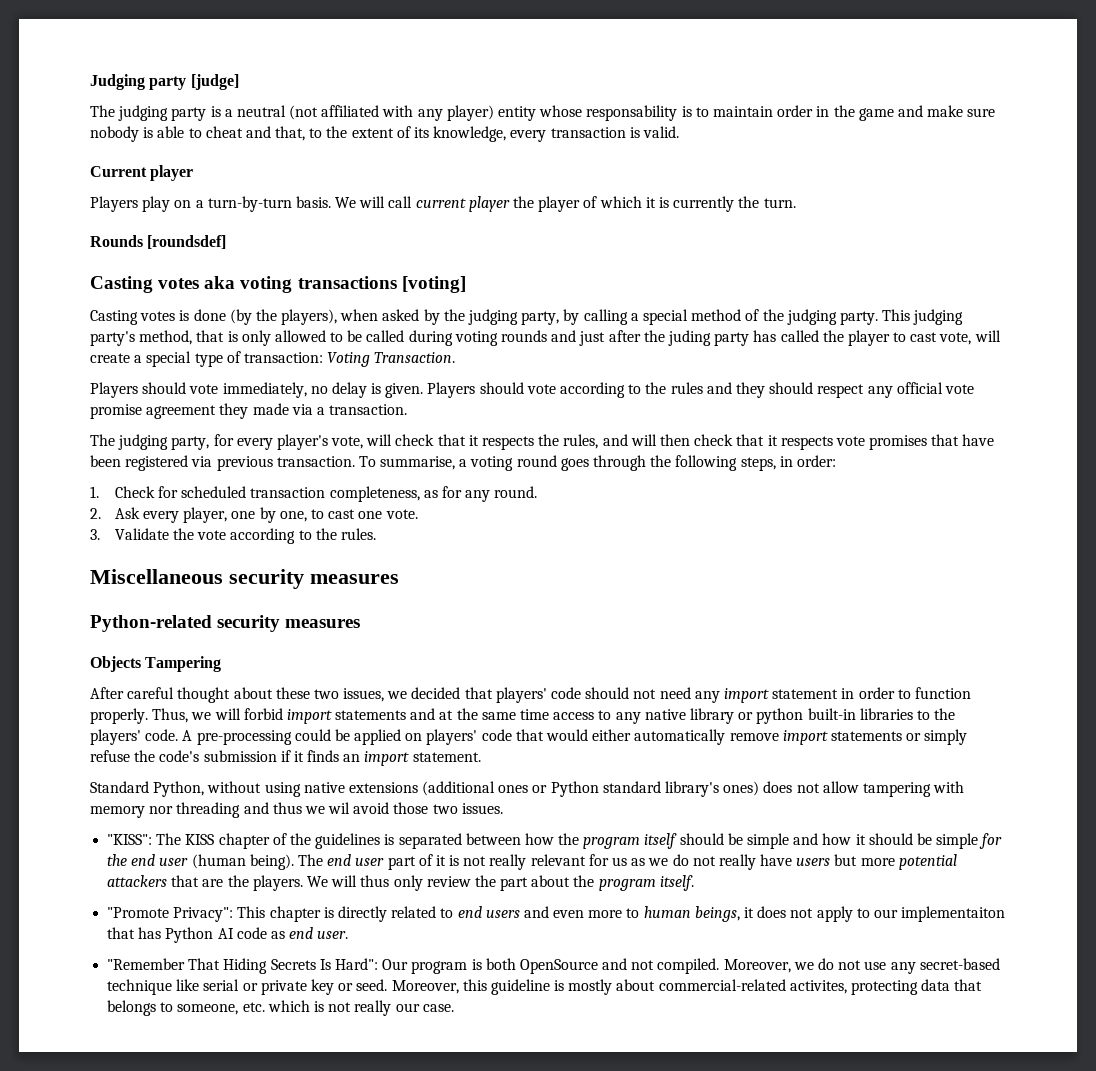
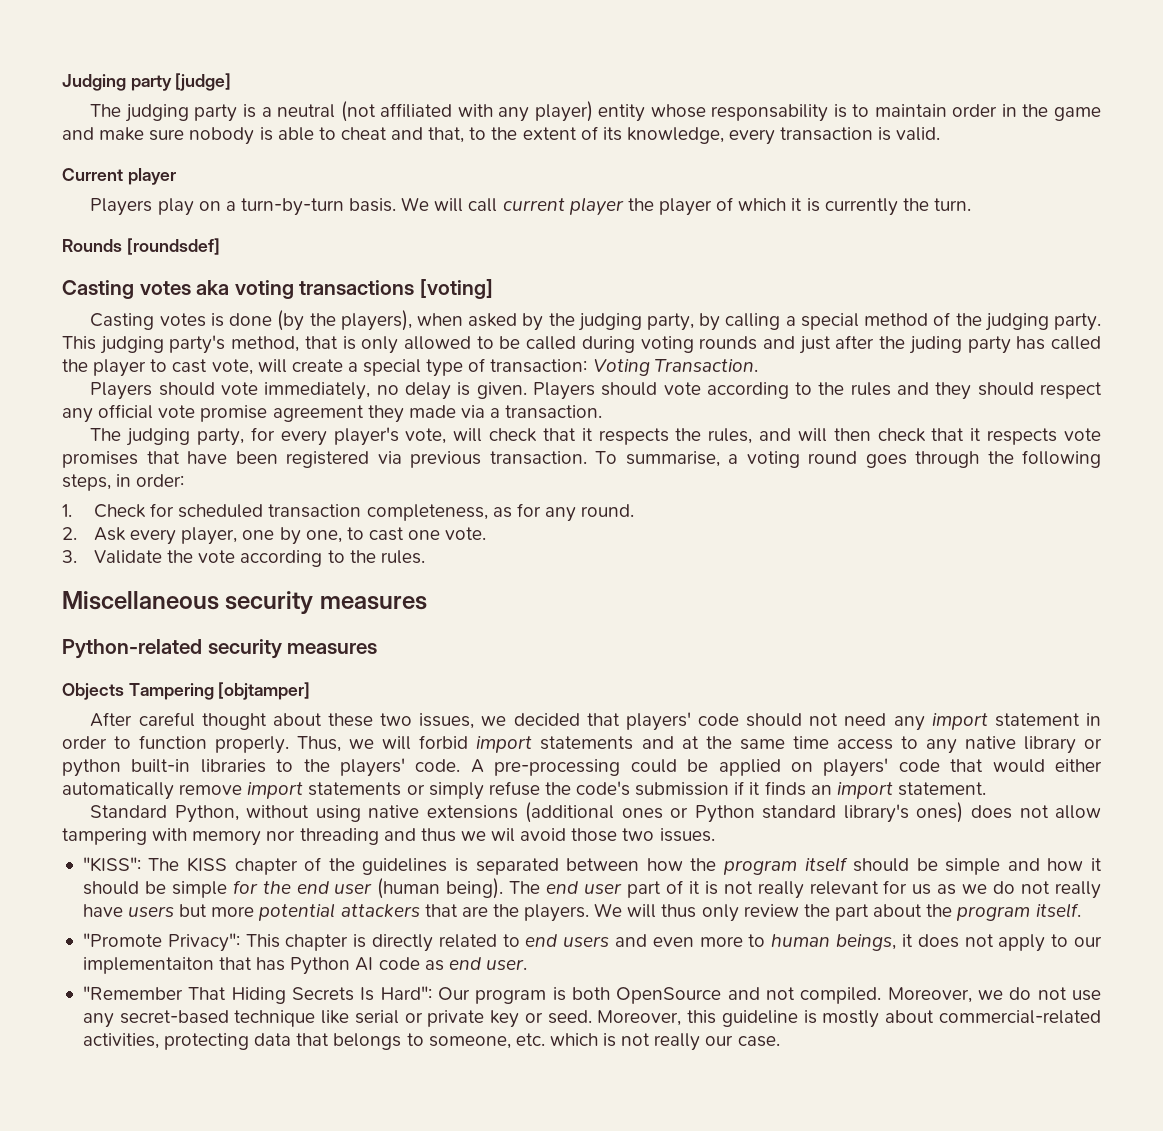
- Objects Tampering
+ Objects Tampering [objtamper]
- Moreover, this guideline is mostly about commercial-related activites, protecting data that belongs to someone, etc. which is not really our case.
+ Moreover, this guideline is mostly about commercial-related activities, protecting data that belongs to someone, etc. which is not really our case.

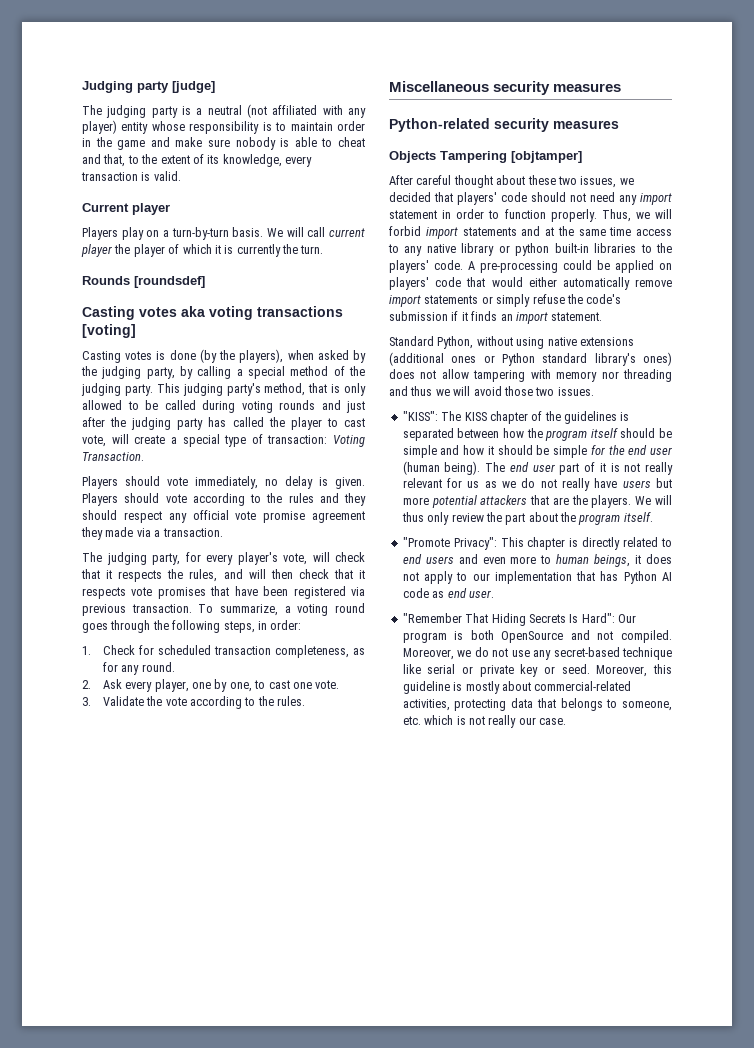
- The judging party is a neutral (not affiliated with any player) entity whose responsability is to maintain order in the game and make sure nobody is able to cheat and that, to the extent of its knowledge, every transaction is valid.
+ The judging party is a neutral (not affiliated with any player) entity whose responsibility is to maintain order in the game and make sure nobody is able to cheat and that, to the extent of its knowledge, every transaction is valid.
- This judging party's method, that is only allowed to be called during voting rounds and just after the juding party has called the player to cast vote, will create a special type of transaction: Voting Transaction.
+ This judging party's method, that is only allowed to be called during voting rounds and just after the judging party has called the player to cast vote, will create a special type of transaction: Voting Transaction.
- To summarise, a voting round goes through the following steps, in order:
+ To summarize, a voting round goes through the following steps, in order:
- Standard Python, without using native extensions (additional ones or Python standard library's ones) does not allow tampering with memory nor threading and thus we wil avoid those two issues.
+ Standard Python, without using native extensions (additional ones or Python standard library's ones) does not allow tampering with memory nor threading and thus we will avoid those two issues.
- "Promote Privacy": This chapter is directly related to end users and even more to human beings, it does not apply to our implementaiton that has Python AI code as end user.
+ "Promote Privacy": This chapter is directly related to end users and even more to human beings, it does not apply to our implementation that has Python AI code as end user.

